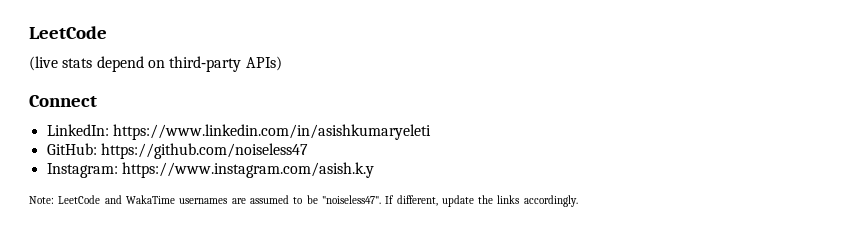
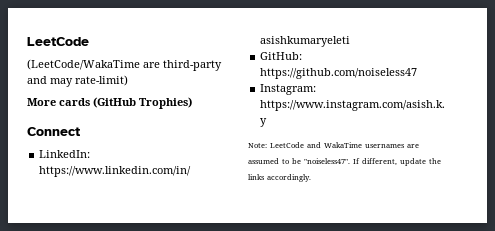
- (live stats depend on third‑party APIs)
+ (LeetCode/WakaTime are third‑party and may rate-limit)
+ More cards (GitHub Trophies)

